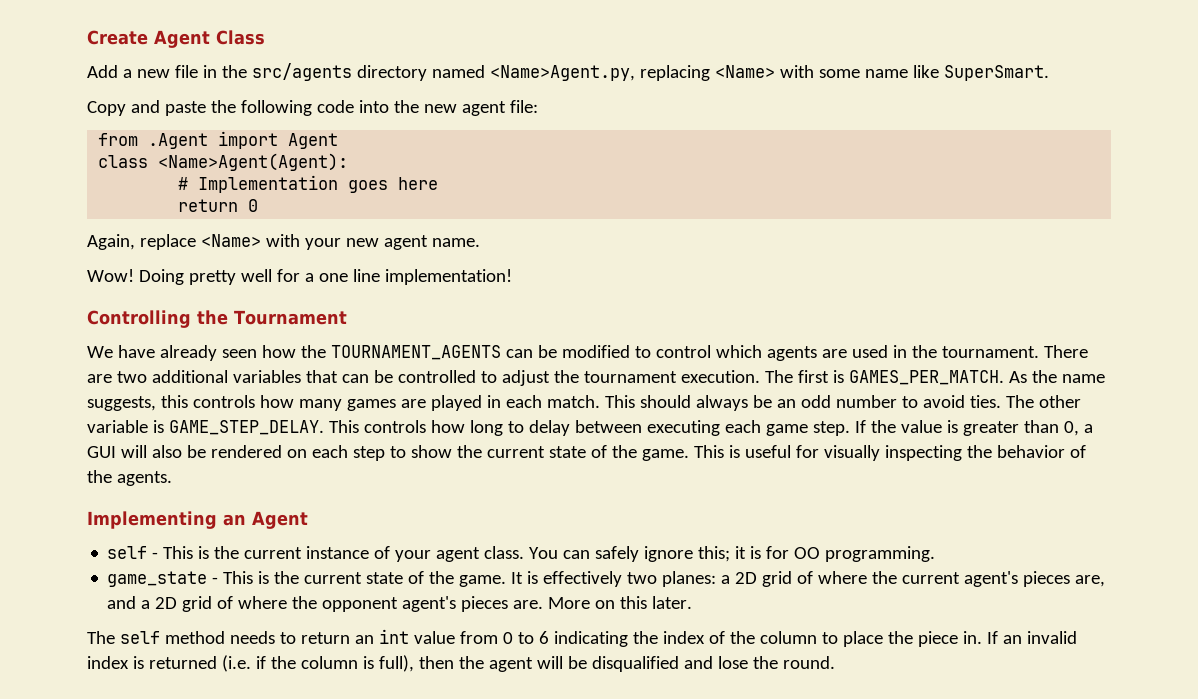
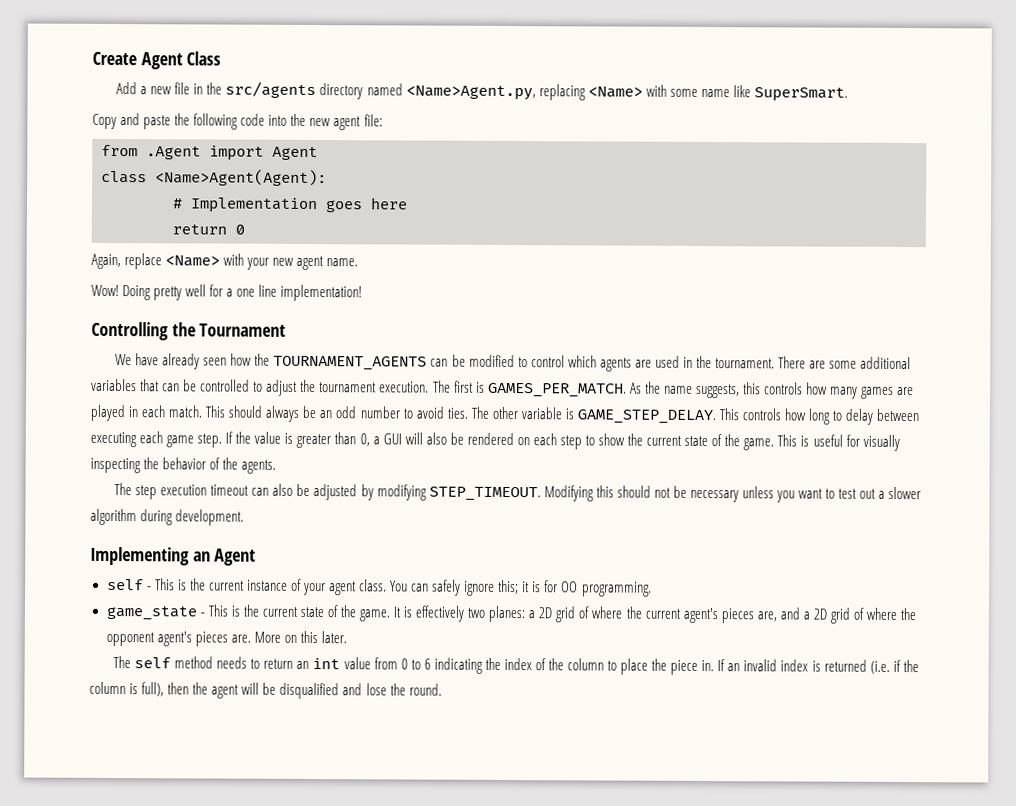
- There are two additional variables that can be controlled to adjust the tournament execution.
+ There are some additional variables that can be controlled to adjust the tournament execution.
+ The step execution timeout can also be adjusted by modifying STEP_TIMEOUT. Modifying this should not be necessary unless you want to test out a slower algorithm during development.

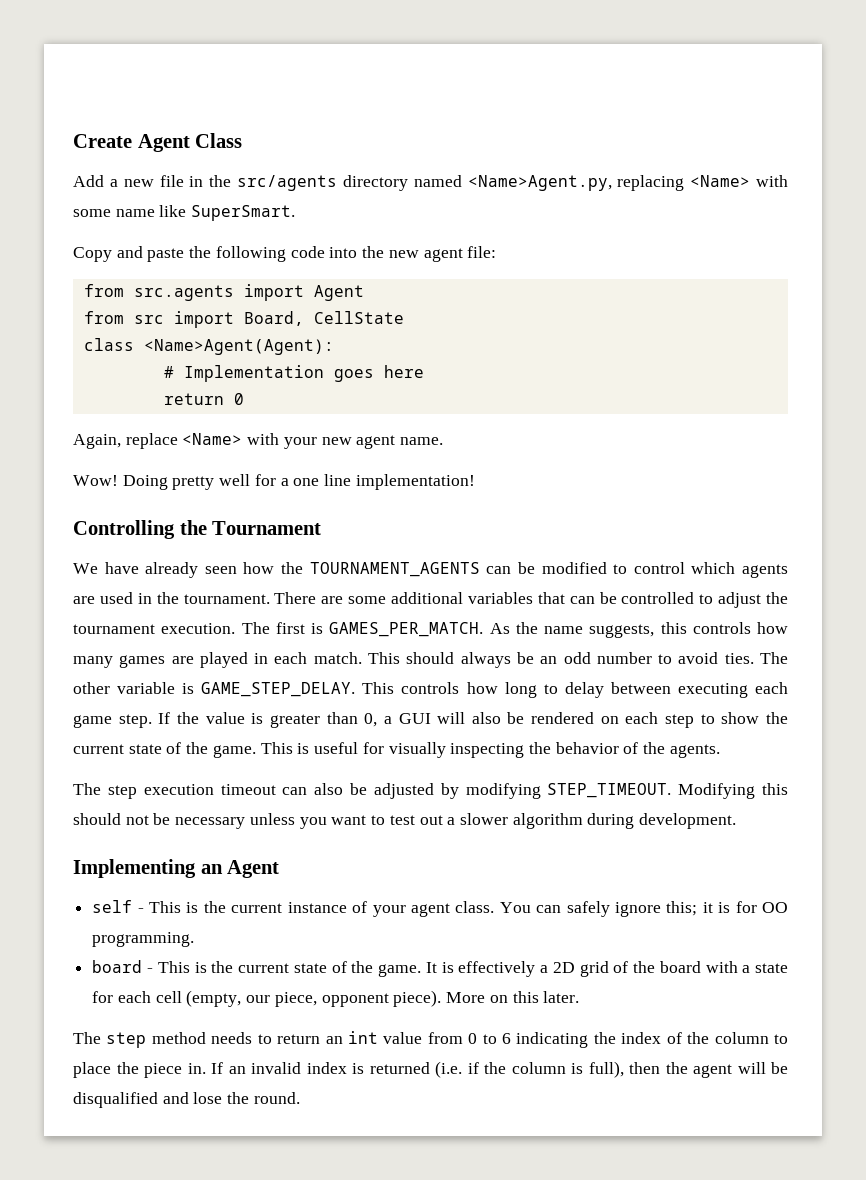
- from .Agent import Agent
+ from src.agents import Agent
+ from src import Board, CellState
- game_state - This is the current state of the game.
+ board - This is the current state of the game.
- It is effectively two planes: a 2D grid of where the current agent's pieces are, and a 2D grid of where the opponent agent's pieces are.
+ It is effectively a 2D grid of the board with a state for each cell (empty, our piece, opponent piece).
- The self method needs to return an int value from 0 to 6 indicating the index of the column to place the piece in.
+ The step method needs to return an int value from 0 to 6 indicating the index of the column to place the piece in.

